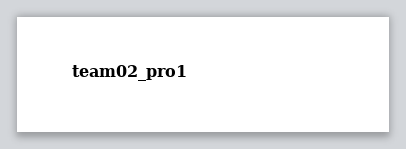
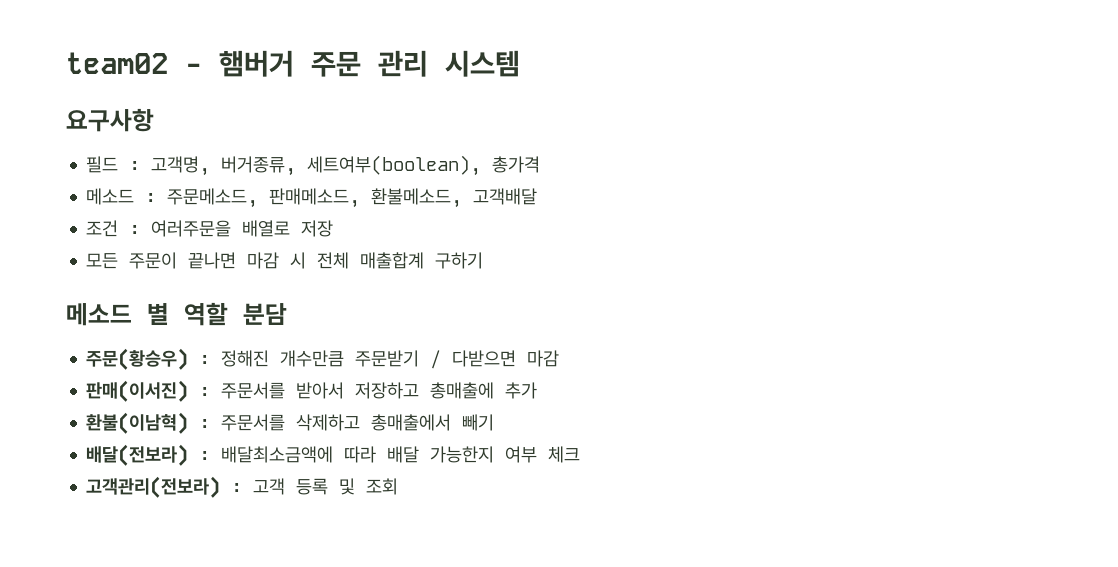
- team02_pro1
+ team02 - 햄버거 주문 관리 시스템
+ 요구사항
+ 필드 : 고객명, 버거종류, 세트여부(boolean), 총가격
+ 메소드 : 주문메소드, 판매메소드, 환불메소드, 고객배달
+ 조건 : 여러주문을 배열로 저장
+ 모든 주문이 끝나면 마감 시 전체 매출합계 구하기
+ 메소드 별 역할 분담
+ 주문(황승우) : 정해진 개수만큼 주문받기 / 다받으면 마감
+ 판매(이서진) : 주문서를 받아서 저장하고 총매출에 추가
+ 환불(이남혁) : 주문서를 삭제하고 총매출에서 빼기
+ 배달(전보라) : 배달최소금액에 따라 배달 가능한지 여부 체크
+ 고객관리(전보라) : 고객 등록 및 조회

